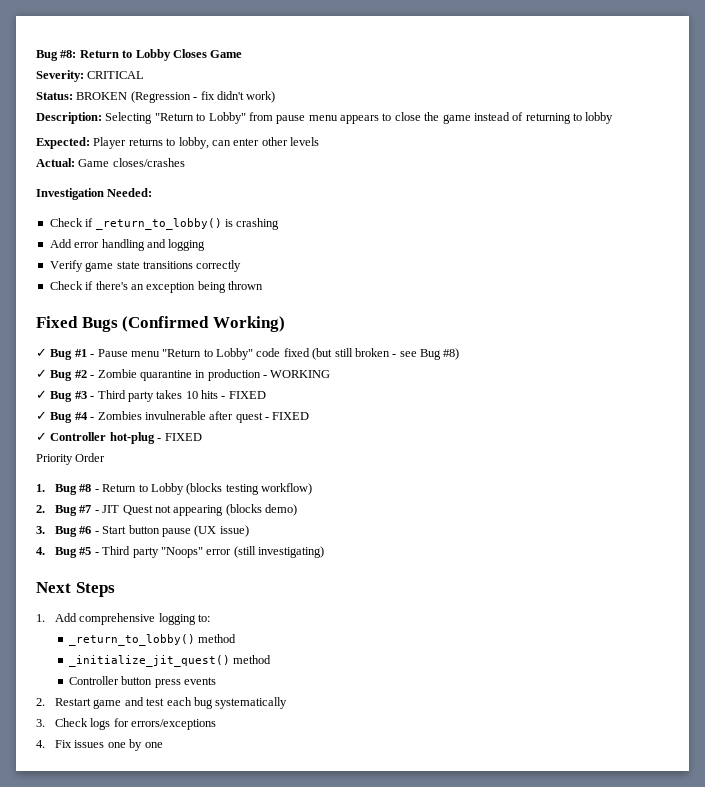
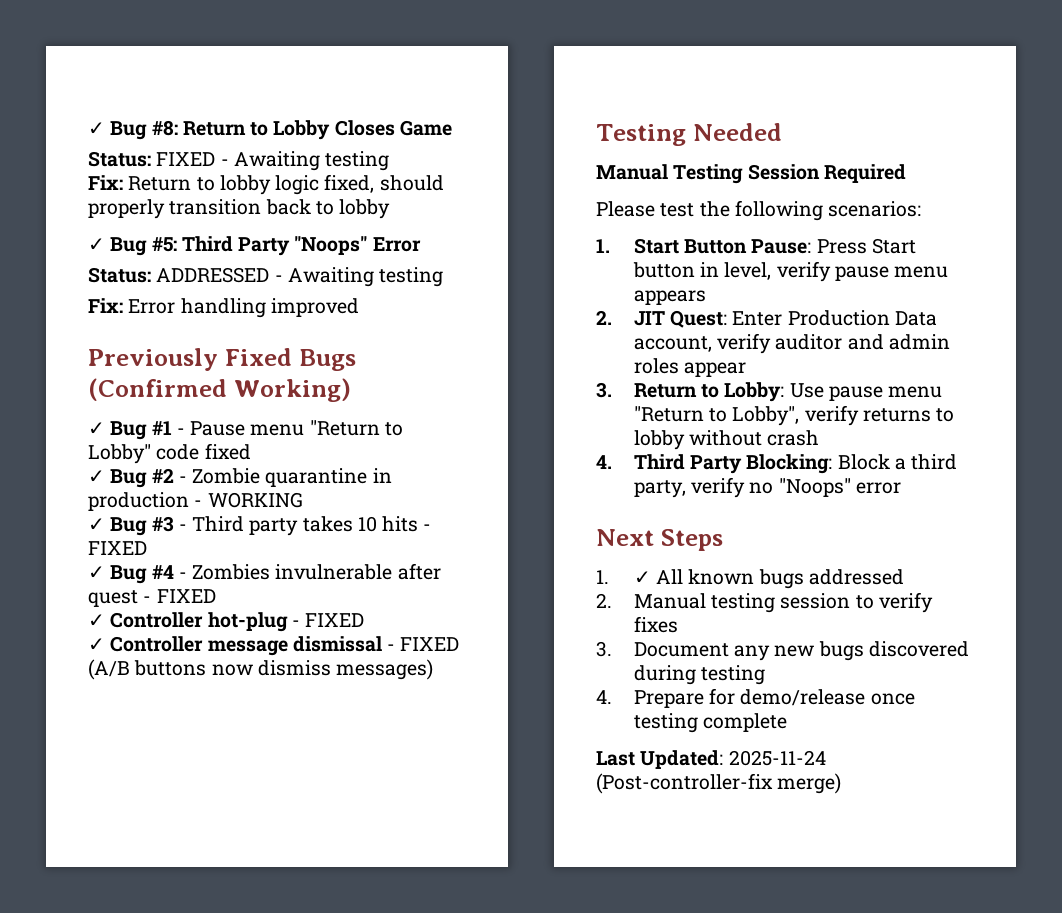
- Bug #8: Return to Lobby Closes Game
+ ✓ Bug #8: Return to Lobby Closes Game
- Severity: CRITICAL
- Status: BROKEN (Regression - fix didn't work)
- Description: Selecting "Return to Lobby" from pause menu appears to close the game instead of returning to lobby
- Expected: Player returns to lobby, can enter other levels
- Actual: Game closes/crashes
- Investigation Needed:
- Check if _return_to_lobby() is crashing
- Add error handling and logging
- Verify game state transitions correctly
- Check if there's an exception being thrown
- Fixed Bugs (Confirmed Working)
+ Status: FIXED - Awaiting testing
+ Fix: Return to lobby logic fixed, should properly transition back to lobby
+ ✓ Bug #5: Third Party "Noops" Error
+ Status: ADDRESSED - Awaiting testing
+ Fix: Error handling improved
+ Previously Fixed Bugs (Confirmed Working)
- ✓ Bug #1 - Pause menu "Return to Lobby" code fixed (but still broken - see Bug #8)
+ ✓ Bug #1 - Pause menu "Return to Lobby" code fixed
- Priority Order
- 1. Bug #8 - Return to Lobby (blocks testing workflow)
- 2. Bug #7 - JIT Quest not appearing (blocks demo)
- 3. Bug #6 - Start button pause (UX issue)
- 4. Bug #5 - Third party "Noops" error (still investigating)
+ ✓ Controller message dismissal - FIXED (A/B buttons now dismiss messages)
+ Testing Needed
+ Manual Testing Session Required
+ Please test the following scenarios:
+ 1. Start Button Pause: Press Start button in level, verify pause menu appears
+ 2. JIT Quest: Enter Production Data account, verify auditor and admin roles appear
+ 3. Return to Lobby: Use pause menu "Return to Lobby", verify returns to lobby without crash
+ 4. Third Party Blocking: Block a third party, verify no "Noops" error
- 1. Add comprehensive logging to:
- _return_to_lobby() method
- _initialize_jit_quest() method
- Controller button press events
- 2. Restart game and test each bug systematically
- 3. Check logs for errors/exceptions
- 4. Fix issues one by one
+ 1. ✓ All known bugs addressed
+ 2. Manual testing session to verify fixes
+ 3. Document any new bugs discovered during testing
+ 4. Prepare for demo/release once testing complete
+ Last Updated: 2025-11-24 (Post-controller-fix merge)

